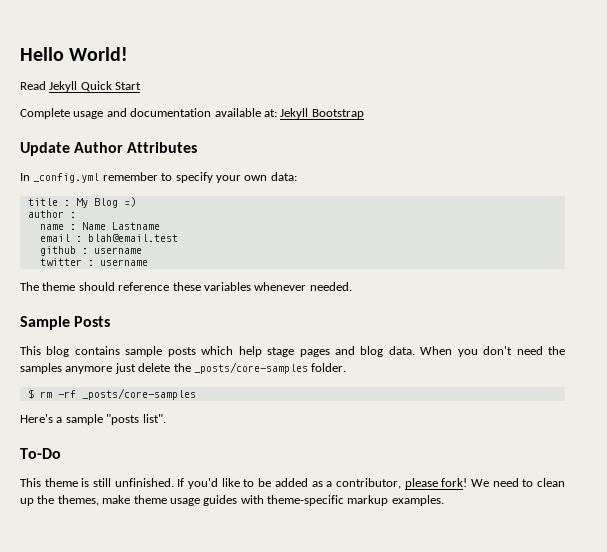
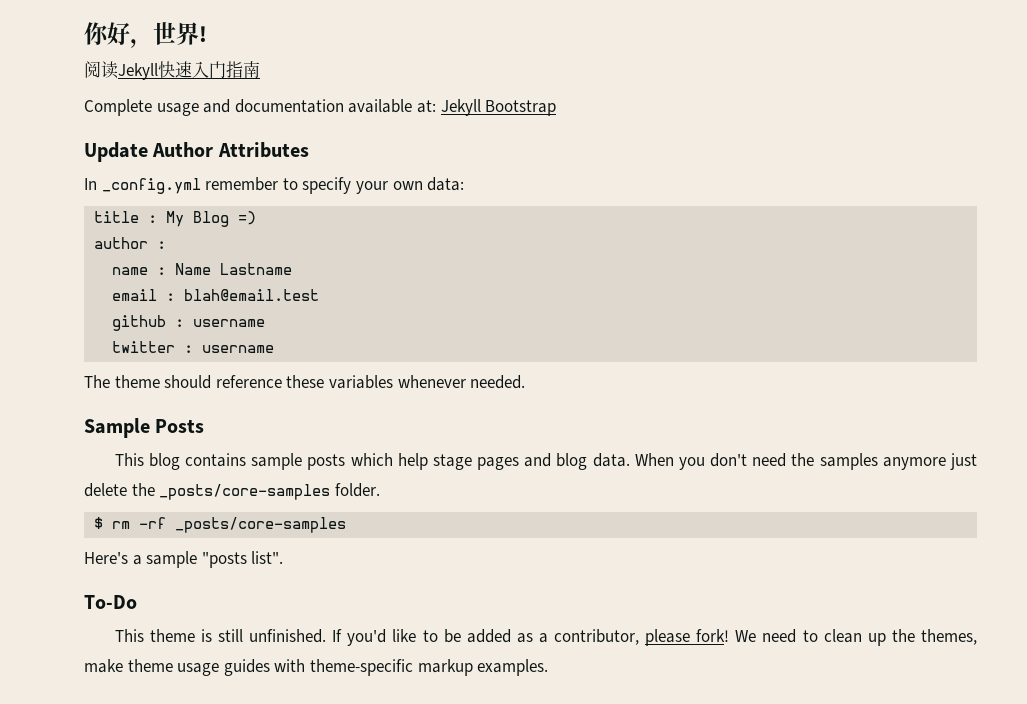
- Hello World!
- Read Jekyll Quick Start
+ 你好，世界!
+ 阅读Jekyll快速入门指南

